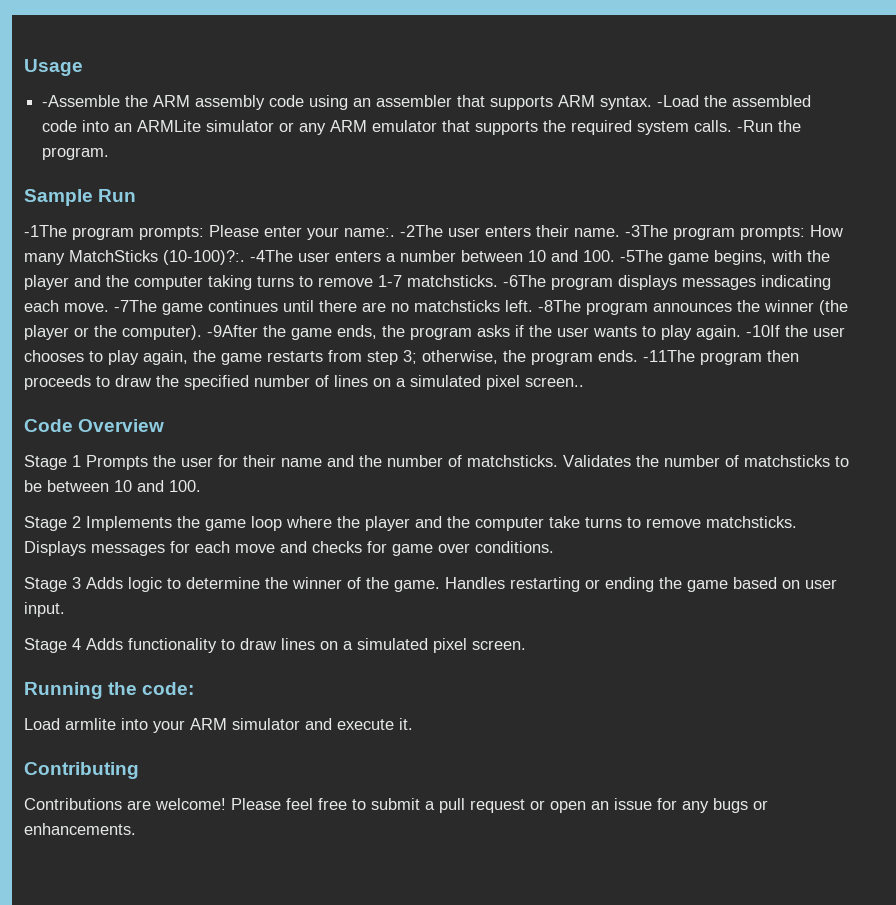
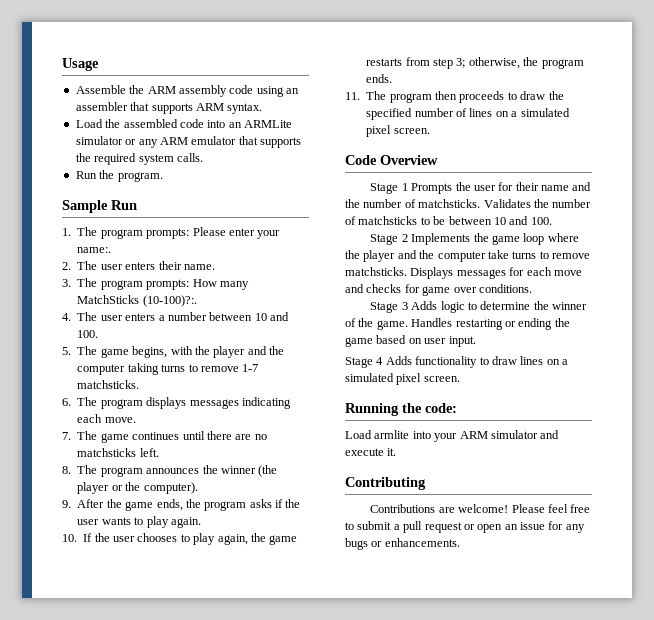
- -Assemble the ARM assembly code using an assembler that supports ARM syntax. -Load the assembled code into an ARMLite simulator or any ARM emulator that supports the required system calls. -Run the program.
+ Assemble the ARM assembly code using an assembler that supports ARM syntax.
+ Load the assembled code into an ARMLite simulator or any ARM emulator that supports the required system calls.
+ Run the program.
- -1The program prompts:
+ 1. The program prompts:
- Please enter your name:. -2The user enters their name. -3The program prompts:
+ Please enter your name:.
+ 2. The user enters their name.
+ 3. The program prompts:
- How many MatchSticks (10-100)?:. -4The user enters a number between 10 and 100. -5The game begins, with the player and the computer taking turns to remove 1-7 matchsticks. -6The program displays messages indicating each move. -7The game continues until there are no matchsticks left. -8The program announces the winner (the player or the computer). -9After the game ends, the program asks if the user wants to play again. -10If the user chooses to play again, the game restarts from step 3;
+ How many MatchSticks (10-100)?:.
+ 4. The user enters a number between 10 and 100.
+ 5. The game begins, with the player and the computer taking turns to remove 1-7 matchsticks.
+ 6. The program displays messages indicating each move.
+ 7. The game continues until there are no matchsticks left.
+ 8. The program announces the winner (the player or the computer).
+ 9. After the game ends, the program asks if the user wants to play again.
+ 10. If the user chooses to play again, the game restarts from step 3;
- otherwise, the program ends. -11The program then proceeds to draw the specified number of lines on a simulated pixel screen..
+ otherwise, the program ends.
+ 11. The program then proceeds to draw the specified number of lines on a simulated pixel screen.

